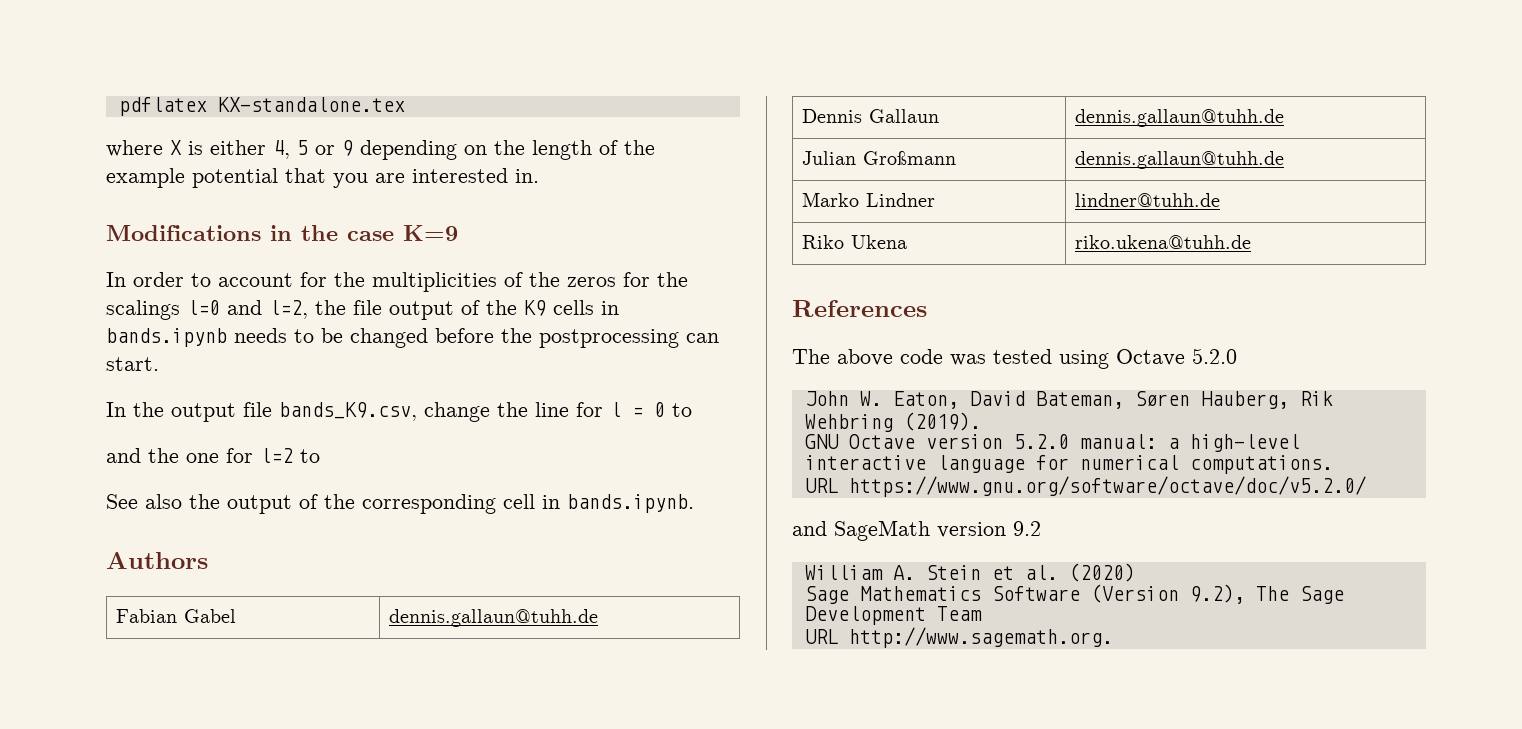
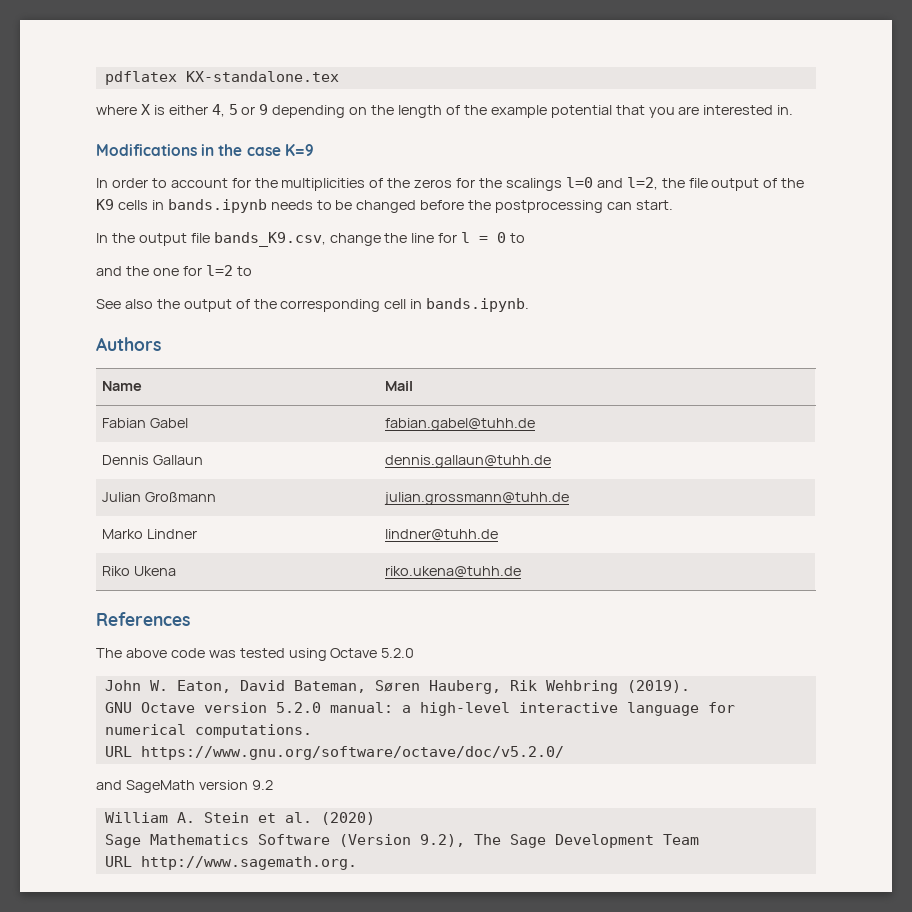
+ Name | Mail
- Fabian Gabel | dennis.gallaun@tuhh.de
+ Fabian Gabel | fabian.gabel@tuhh.de
- Julian Großmann | dennis.gallaun@tuhh.de
+ Julian Großmann | julian.grossmann@tuhh.de

